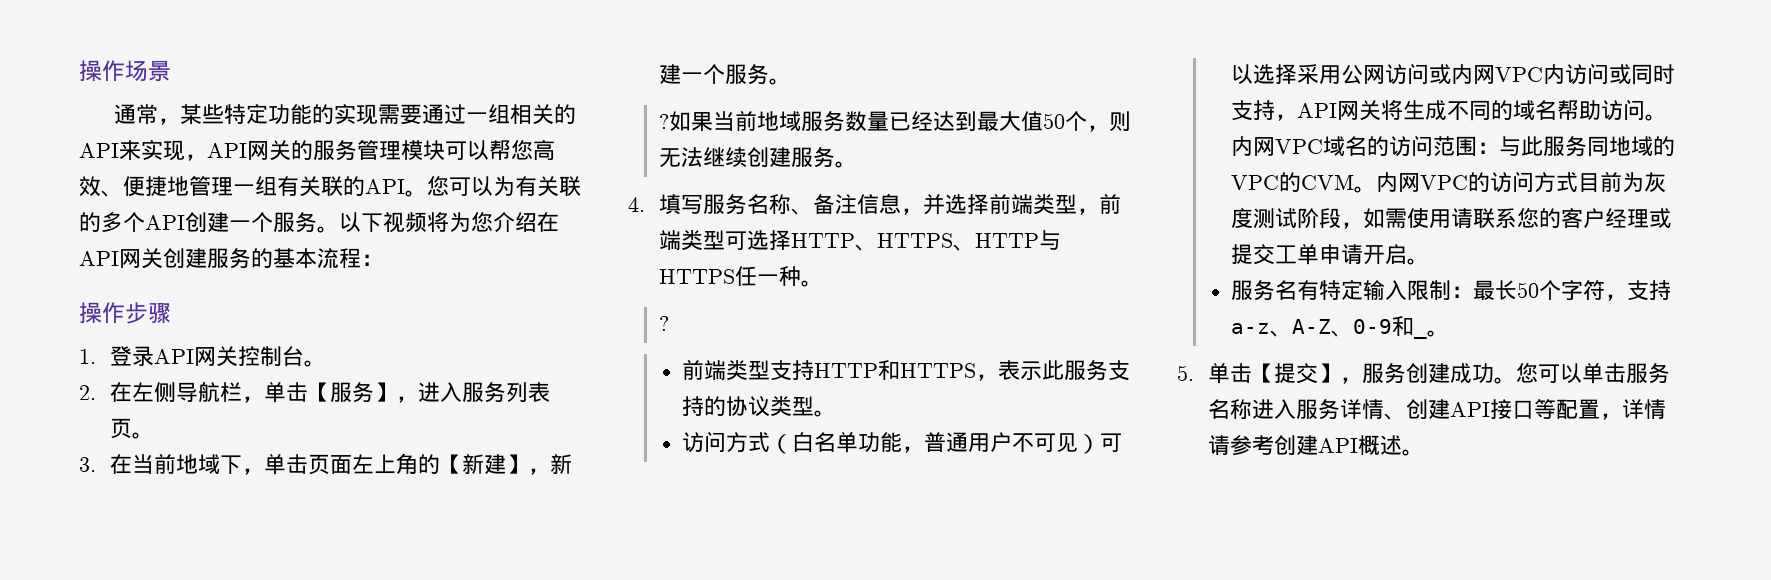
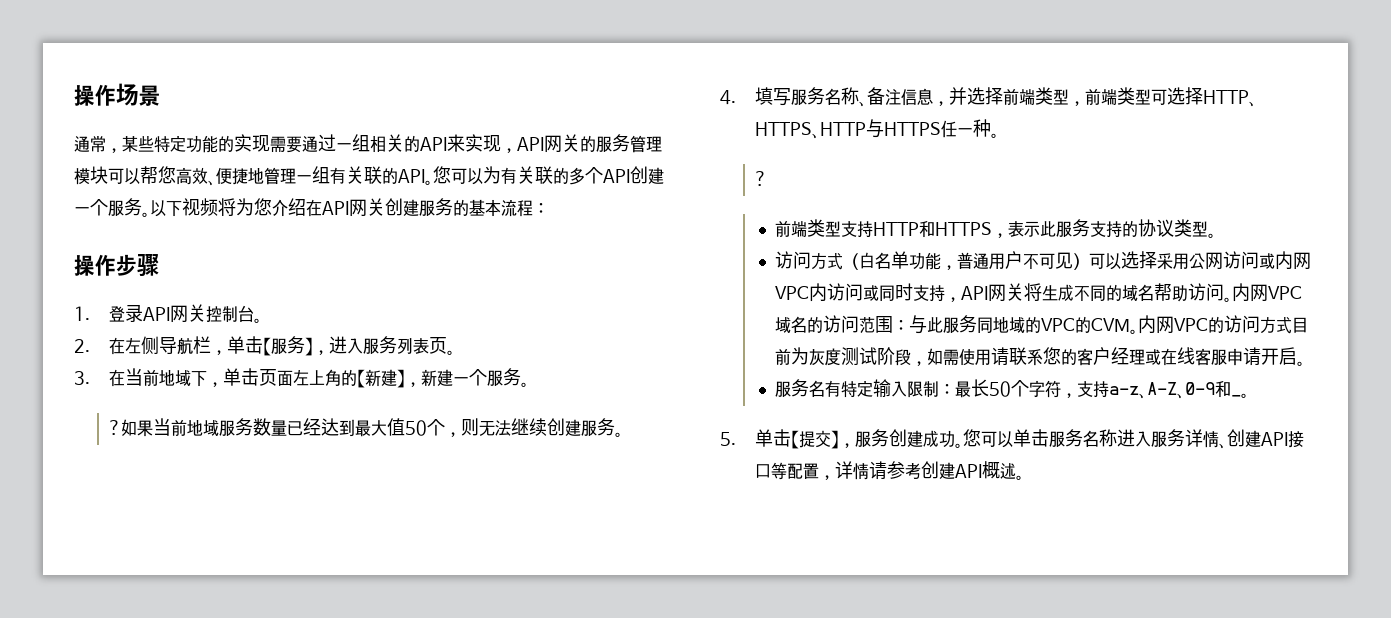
- 内网VPC的访问方式目前为灰度测试阶段，如需使用请联系您的客户经理或提交工单申请开启。
+ 内网VPC的访问方式目前为灰度测试阶段，如需使用请联系您的客户经理或在线客服申请开启。

